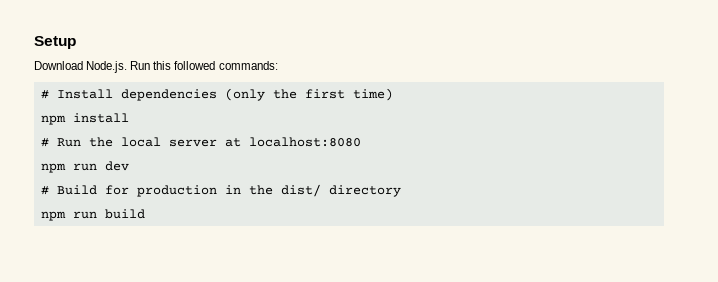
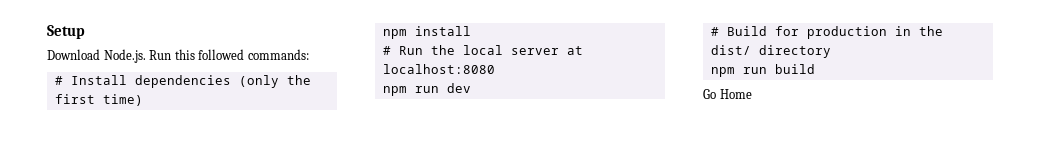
+ Go Home

